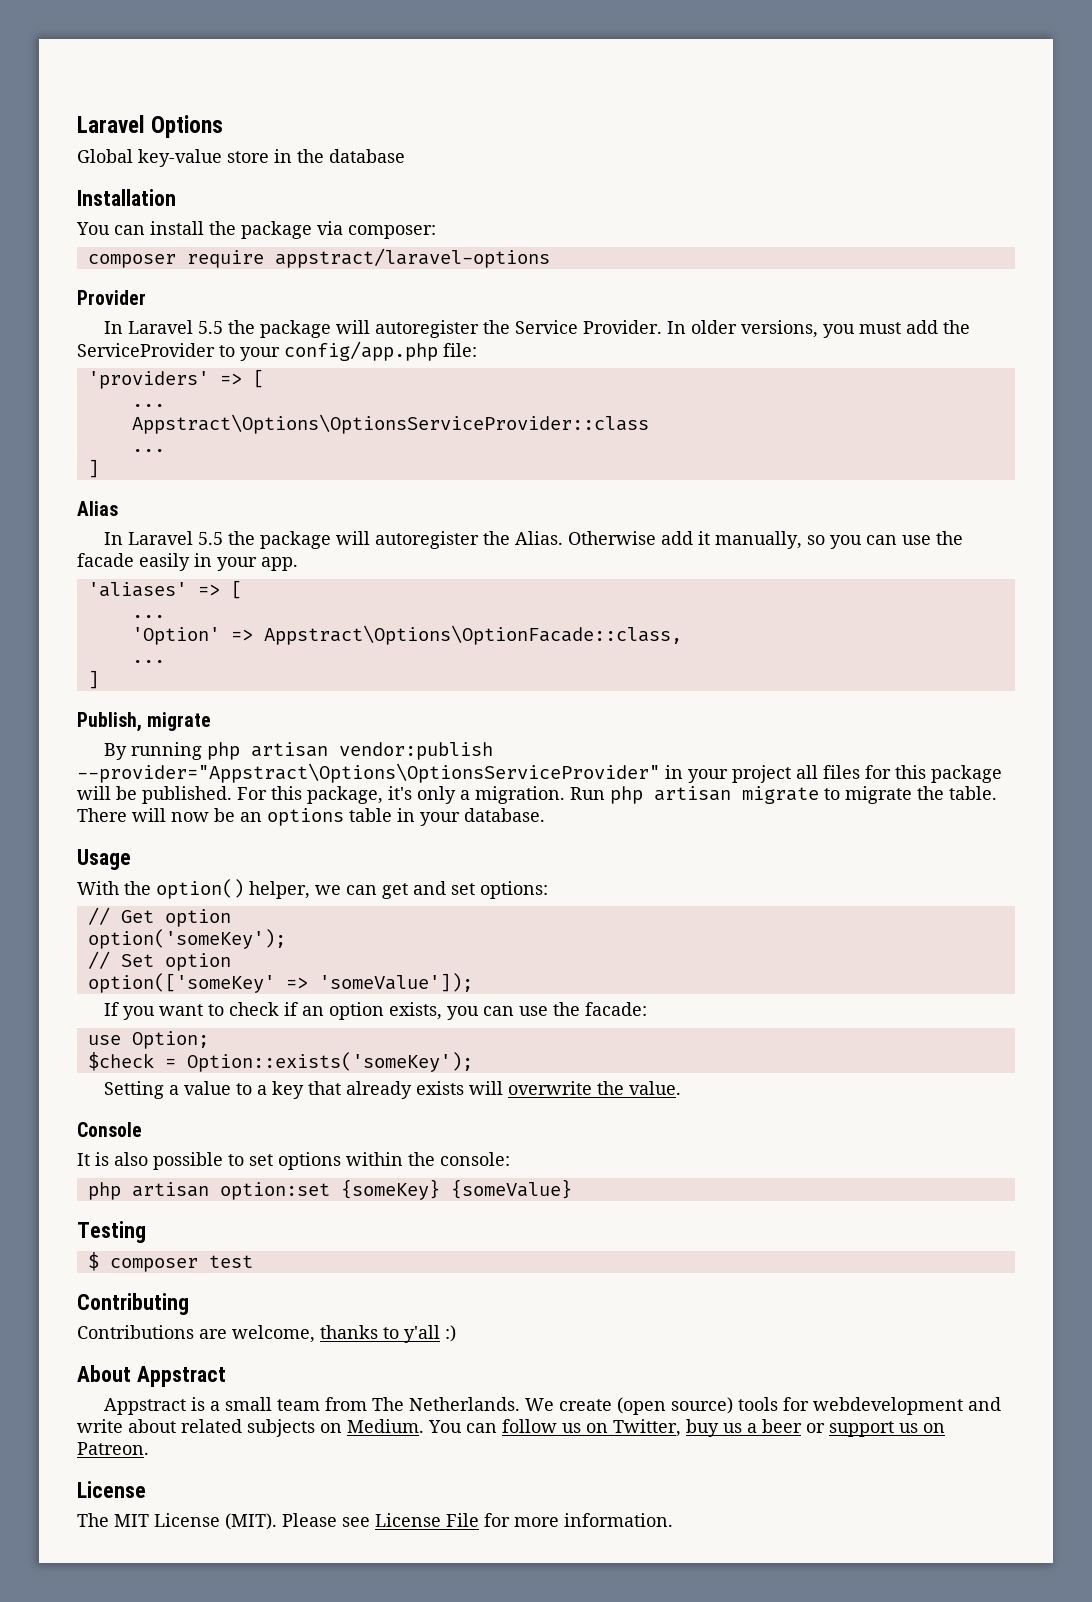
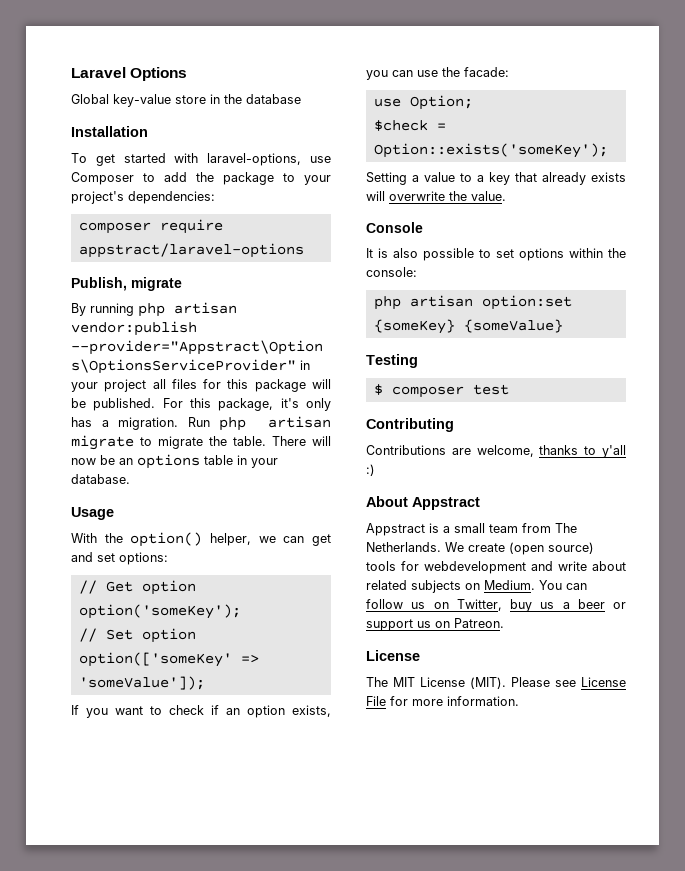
- You can install the package via composer:
+ To get started with laravel-options, use Composer to add the package to your project's dependencies:
  composer require appstract/laravel-options
- Provider
- In Laravel 5.5 the package will autoregister the Service Provider. In older versions, you must add the ServiceProvider to your config/app.php file:
- 'providers' => [
- ...
- Appstract\Options\OptionsServiceProvider::class
- ...
- ]
- Alias
- In Laravel 5.5 the package will autoregister the Alias. Otherwise add it manually, so you can use the facade easily in your app.
- 'aliases' => [
- ...
- 'Option' => Appstract\Options\OptionFacade::class,
- ...
- ]
- For this package, it's only a migration.
+ For this package, it's only has a migration.

